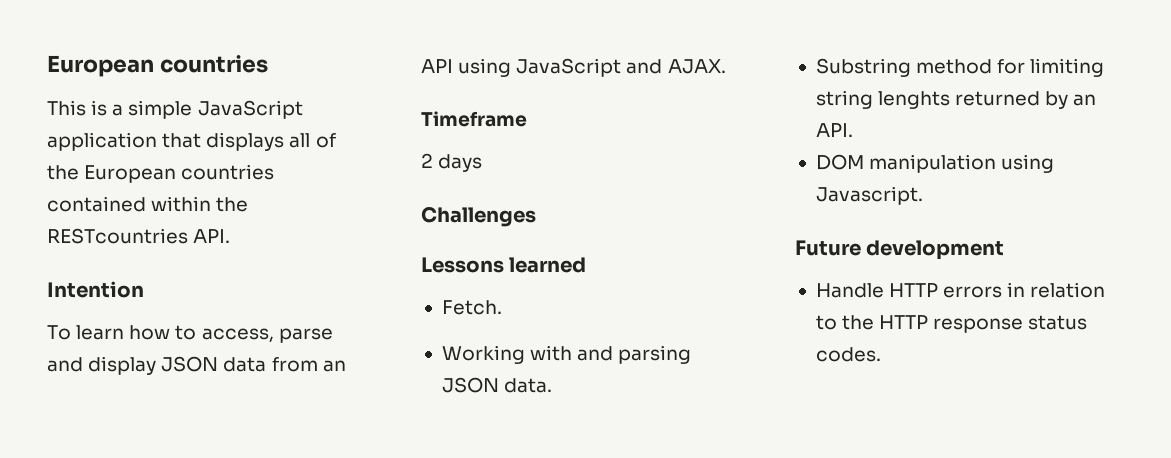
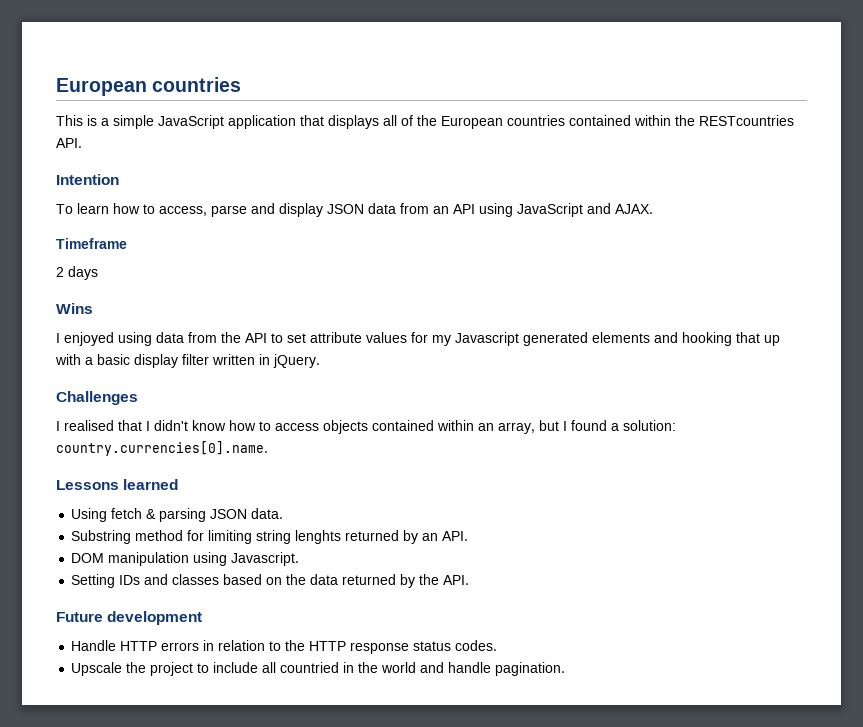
+ Wins
+ I enjoyed using data from the API to set attribute values for my Javascript generated elements and hooking that up with a basic display filter written in jQuery.
  Challenges
+ I realised that I didn't know how to access objects contained within an array, but I found a solution: country.currencies[0].name.
  Lessons learned
- Fetch.
- Working with and parsing JSON data.
+ Using fetch & parsing JSON data.
+ Setting IDs and classes based on the data returned by the API.
+ Upscale the project to include all countried in the world and handle pagination.

